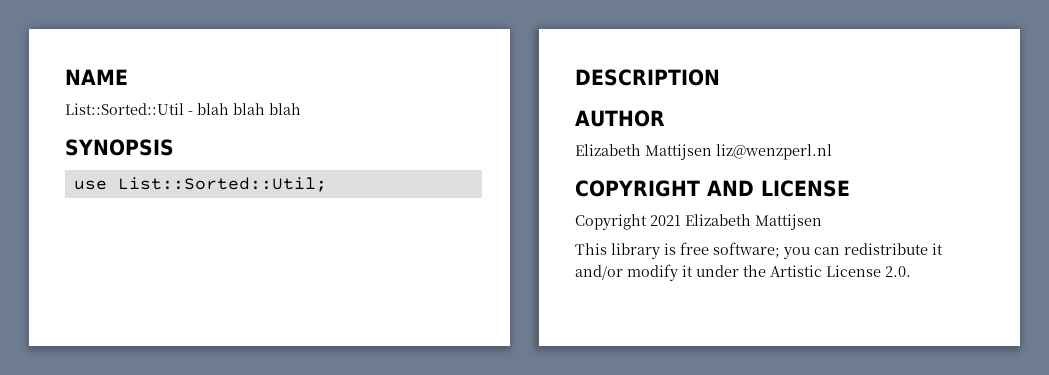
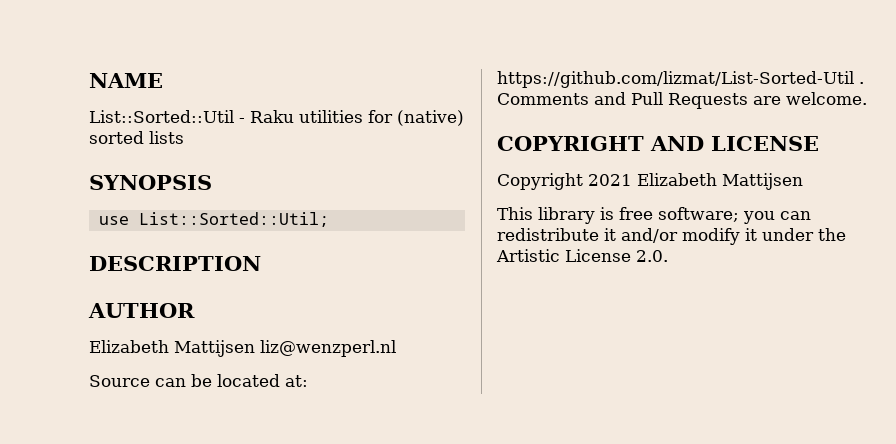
- List::Sorted::Util - blah blah blah
+ List::Sorted::Util - Raku utilities for (native) sorted lists
+ Source can be located at: https://github.com/lizmat/List-Sorted-Util . Comments and Pull Requests are welcome.

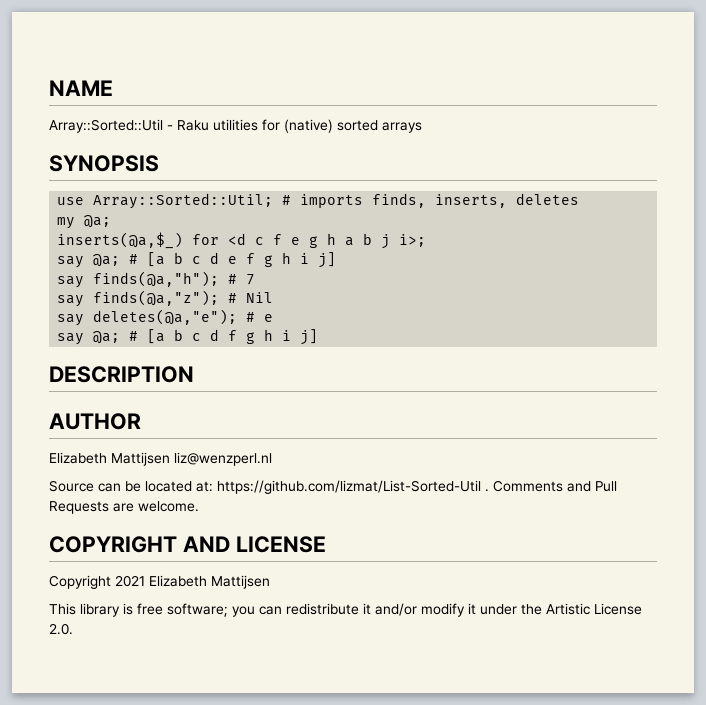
- List::Sorted::Util - Raku utilities for (native) sorted lists
+ Array::Sorted::Util - Raku utilities for (native) sorted arrays
- use List::Sorted::Util;
+ use Array::Sorted::Util; # imports finds, inserts, deletes
+ my @a;
+ inserts(@a,$_) for <d c f e g h a b j i>;
+ say @a; # [a b c d e f g h i j]
+ say finds(@a,"h"); # 7
+ say finds(@a,"z"); # Nil
+ say deletes(@a,"e"); # e
+ say @a; # [a b c d f g h i j]

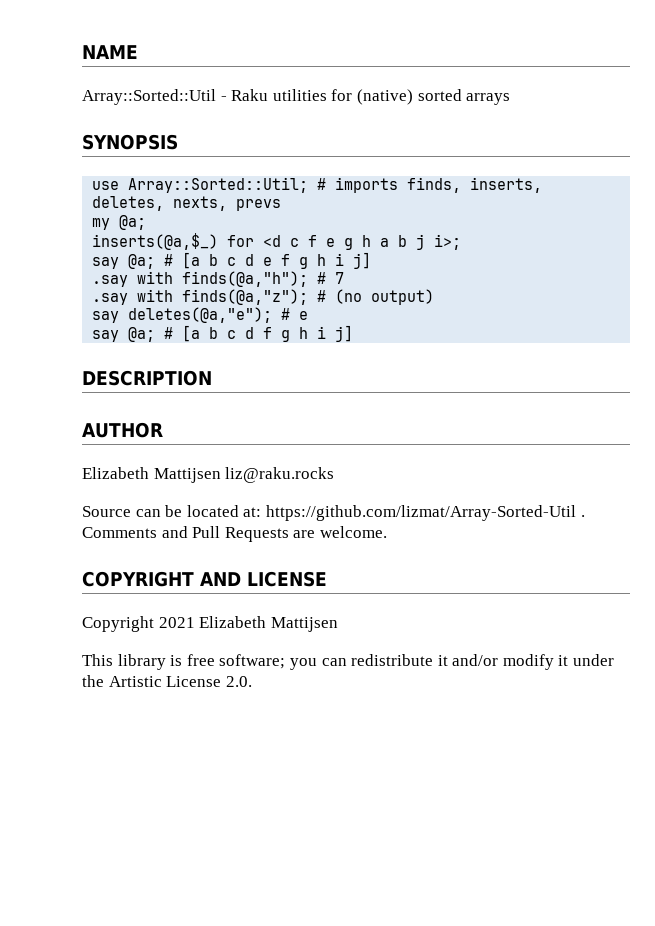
- use Array::Sorted::Util; # imports finds, inserts, deletes
+ use Array::Sorted::Util; # imports finds, inserts, deletes, nexts, prevs
- say finds(@a,"h"); # 7
+ .say with finds(@a,"h"); # 7
- say finds(@a,"z"); # Nil
+ .say with finds(@a,"z"); # (no output)
- Elizabeth Mattijsen liz@wenzperl.nl
+ Elizabeth Mattijsen liz@raku.rocks
- Source can be located at: https://github.com/lizmat/List-Sorted-Util .
+ Source can be located at: https://github.com/lizmat/Array-Sorted-Util .

